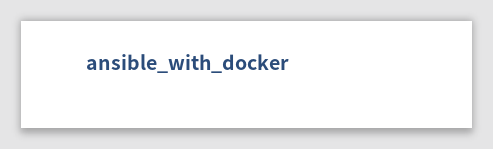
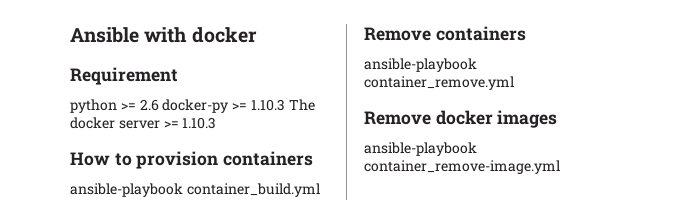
- ansible_with_docker
+ Ansible with docker
+ Requirement
+ python >= 2.6 docker-py >= 1.10.3 The docker server >= 1.10.3
+ How to provision containers
+ ansible-playbook container_build.yml
+ Remove containers
+ ansible-playbook container_remove.yml
+ Remove docker images
+ ansible-playbook container_remove-image.yml

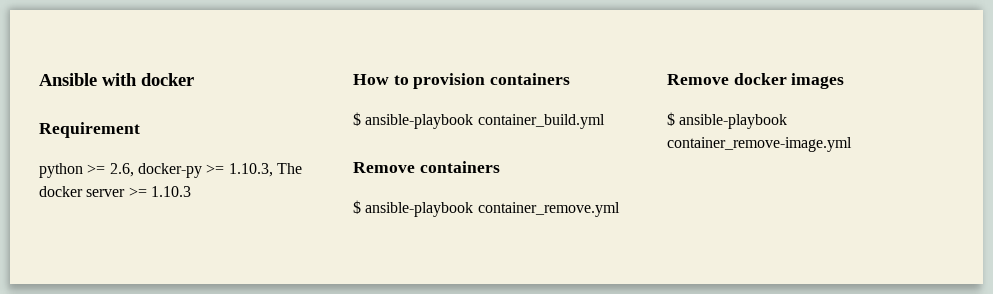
- python >= 2.6 docker-py >= 1.10.3 The docker server >= 1.10.3
+ python >= 2.6, docker-py >= 1.10.3, The docker server >= 1.10.3
- ansible-playbook container_build.yml
+ $ ansible-playbook container_build.yml
- ansible-playbook container_remove.yml
+ $ ansible-playbook container_remove.yml
- ansible-playbook container_remove-image.yml
+ $ ansible-playbook container_remove-image.yml

